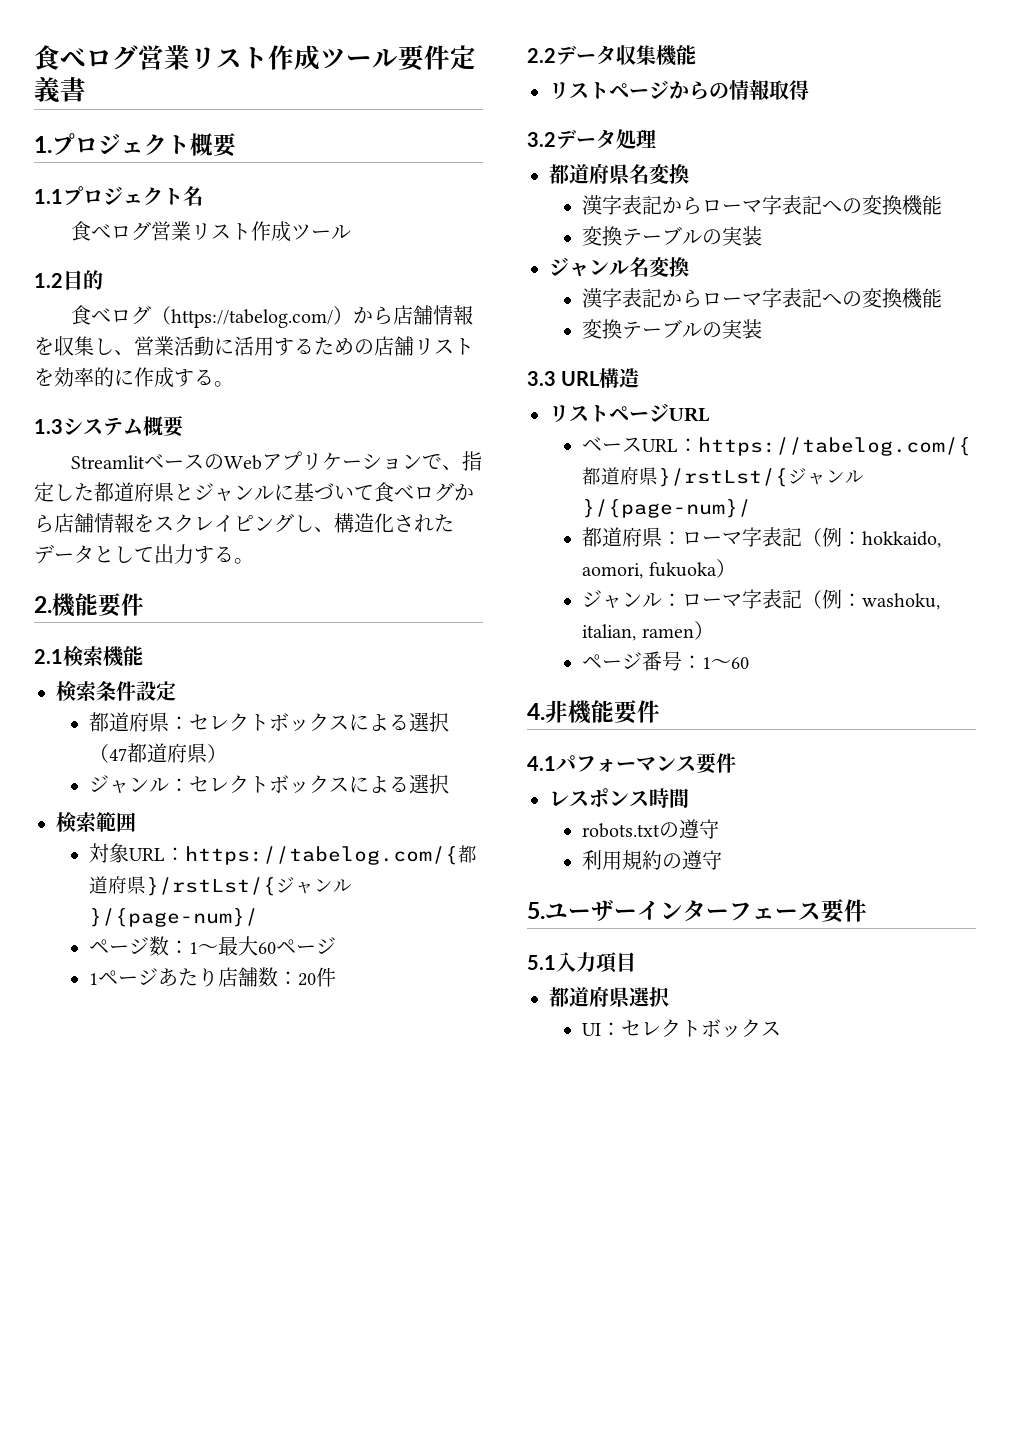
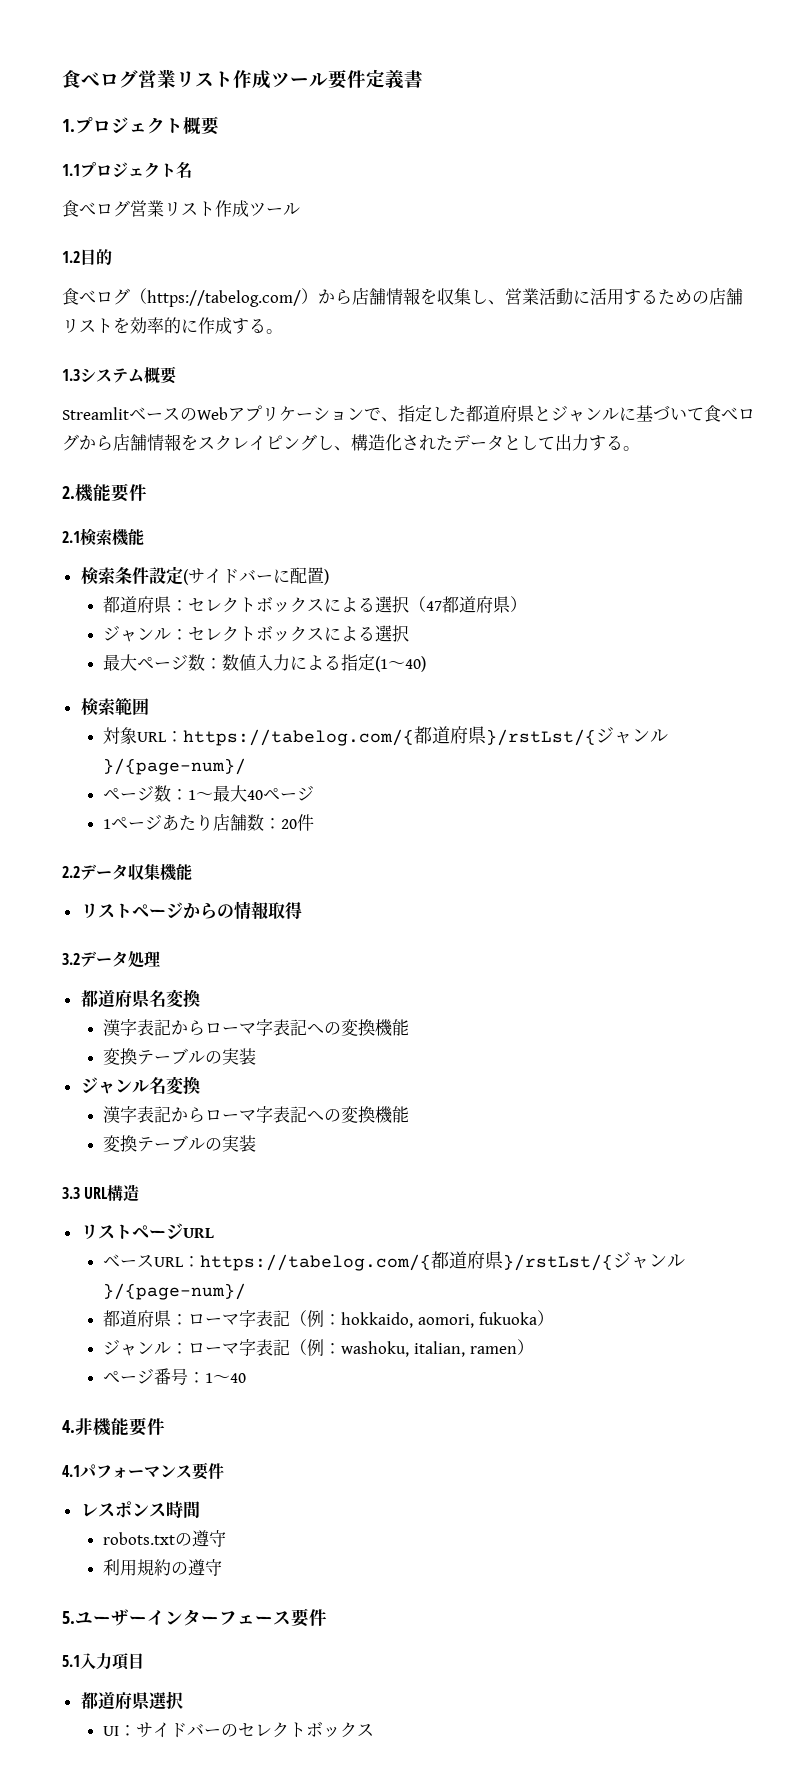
- 検索条件設定
+ 検索条件設定(サイドバーに配置)
+ 最大ページ数：数値入力による指定(1～40)
- ページ数：1～最大60ページ
+ ページ数：1～最大40ページ
- ページ番号：1～60
+ ページ番号：1～40
- UI：セレクトボックス
+ UI：サイドバーのセレクトボックス

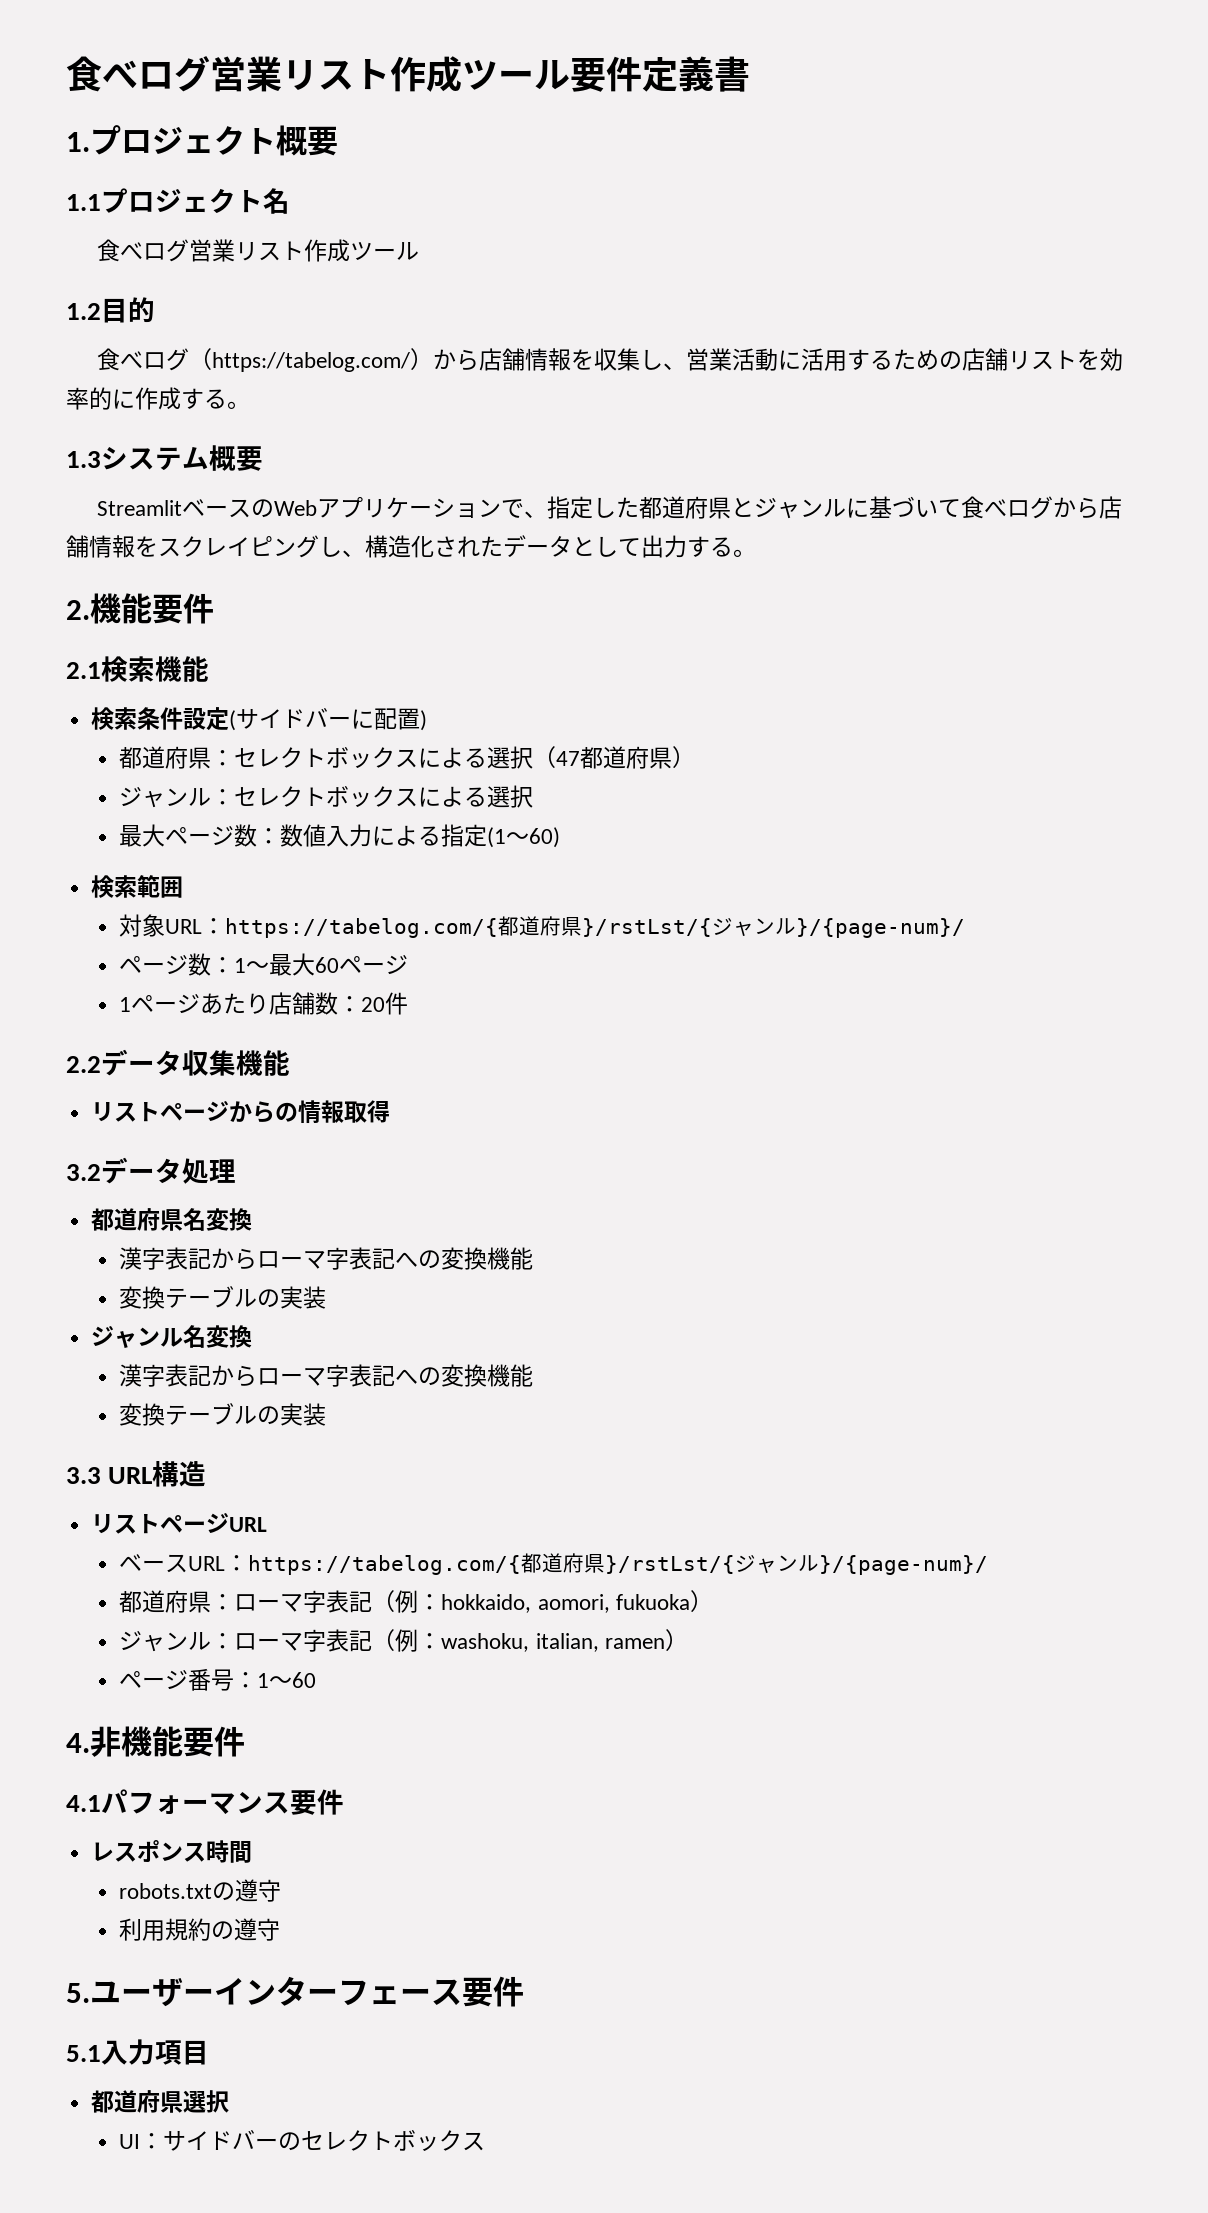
- 最大ページ数：数値入力による指定(1～40)
+ 最大ページ数：数値入力による指定(1～60)
- ページ数：1～最大40ページ
+ ページ数：1～最大60ページ
- ページ番号：1～40
+ ページ番号：1～60

